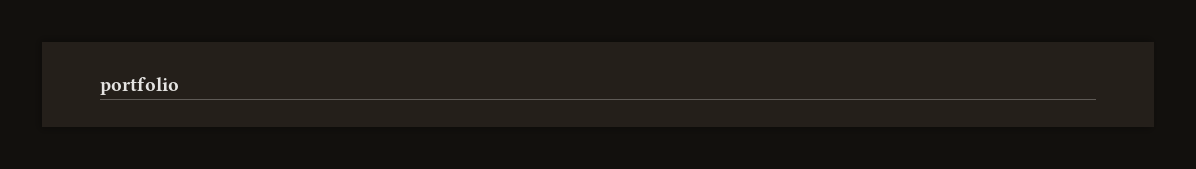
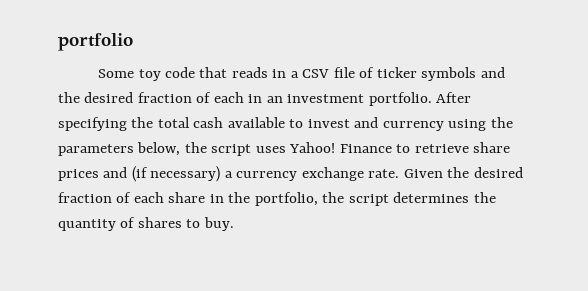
+ Some toy code that reads in a CSV file of ticker symbols and the desired fraction of each in an investment portfolio. After specifying the total cash available to invest and currency using the parameters below, the script uses Yahoo! Finance to retrieve share prices and (if necessary) a currency exchange rate. Given the desired fraction of each share in the portfolio, the script determines the quantity of shares to buy.

